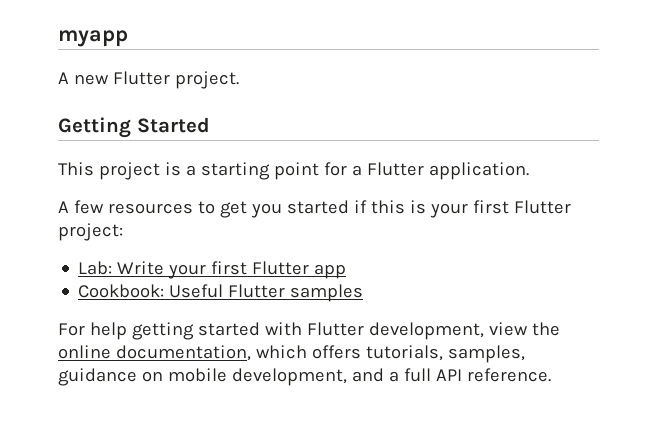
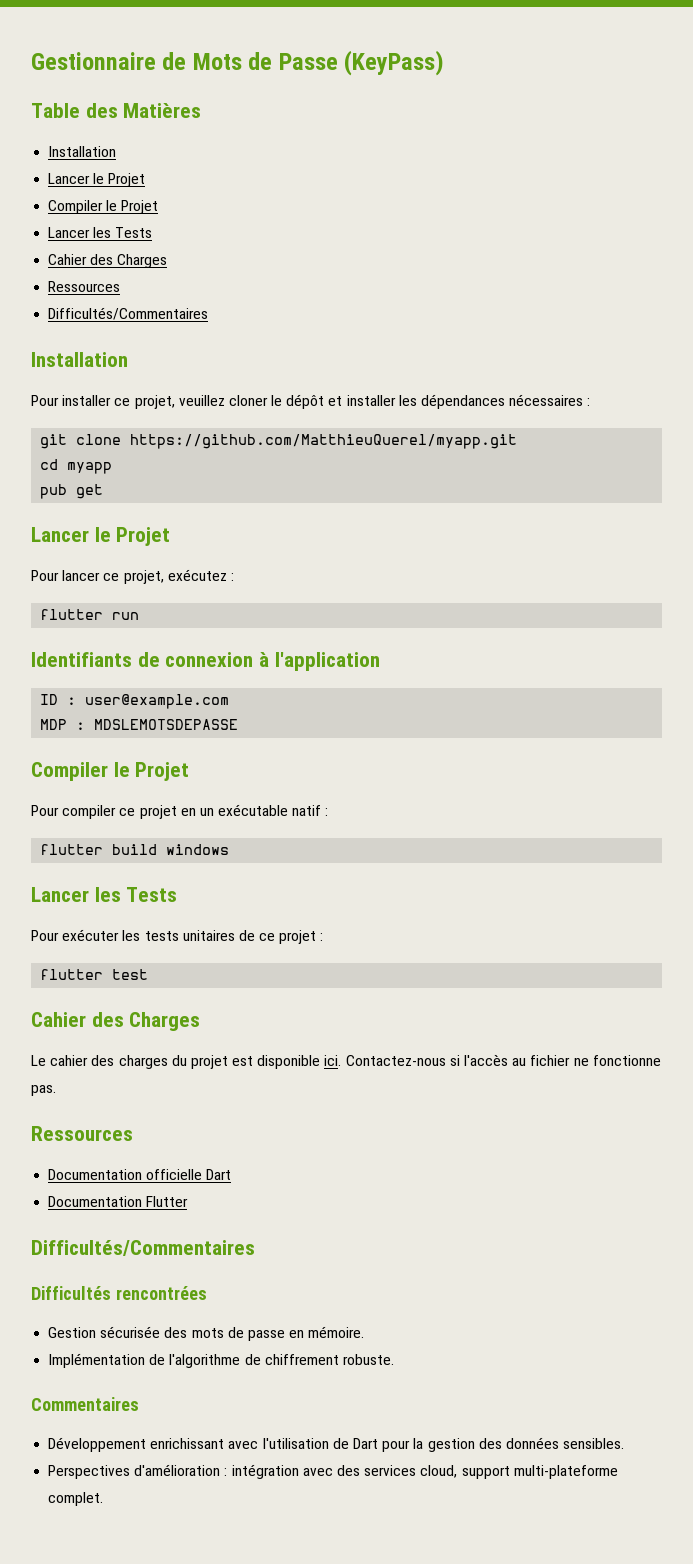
- myapp
- A new Flutter project.
- Getting Started
- This project is a starting point for a Flutter application.
- A few resources to get you started if this is your first Flutter project:
- Lab: Write your first Flutter app
- Cookbook: Useful Flutter samples
- For help getting started with Flutter development, view the online documentation, which offers tutorials, samples, guidance on mobile development, and a full API reference.
+ Gestionnaire de Mots de Passe (KeyPass)
+ Table des Matières
+ Installation
+ Lancer le Projet
+ Compiler le Projet
+ Lancer les Tests
+ Cahier des Charges
+ Ressources
+ Difficultés/Commentaires
+ Installation
+ Pour installer ce projet, veuillez cloner le dépôt et installer les dépendances nécessaires :
+ git clone https://github.com/MatthieuQuerel/myapp.git
+ cd myapp
+ pub get
+ Lancer le Projet
+ Pour lancer ce projet, exécutez :
+ flutter run
+ Identifiants de connexion à l'application
+ ID : user@example.com
+ MDP : MDSLEMOTSDEPASSE
+ Compiler le Projet
+ Pour compiler ce projet en un exécutable natif :
+ flutter build windows
+ Lancer les Tests
+ Pour exécuter les tests unitaires de ce projet :
+ flutter test
+ Cahier des Charges
+ Le cahier des charges du projet est disponible ici. Contactez-nous si l'accès au fichier ne fonctionne pas.
+ Ressources
+ Documentation officielle Dart
+ Documentation Flutter
+ Difficultés/Commentaires
+ Difficultés rencontrées
+ Gestion sécurisée des mots de passe en mémoire.
+ Implémentation de l'algorithme de chiffrement robuste.
+ Commentaires
+ Développement enrichissant avec l'utilisation de Dart pour la gestion des données sensibles.
+ Perspectives d'amélioration : intégration avec des services cloud, support multi-plateforme complet.

